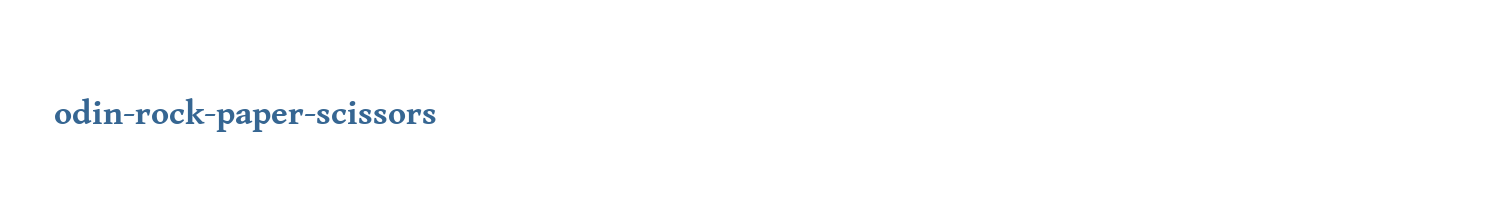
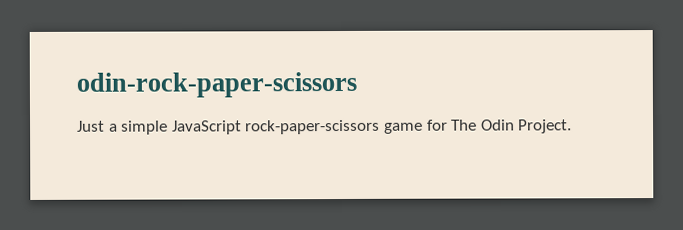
+ Just a simple JavaScript rock-paper-scissors game for The Odin Project.

